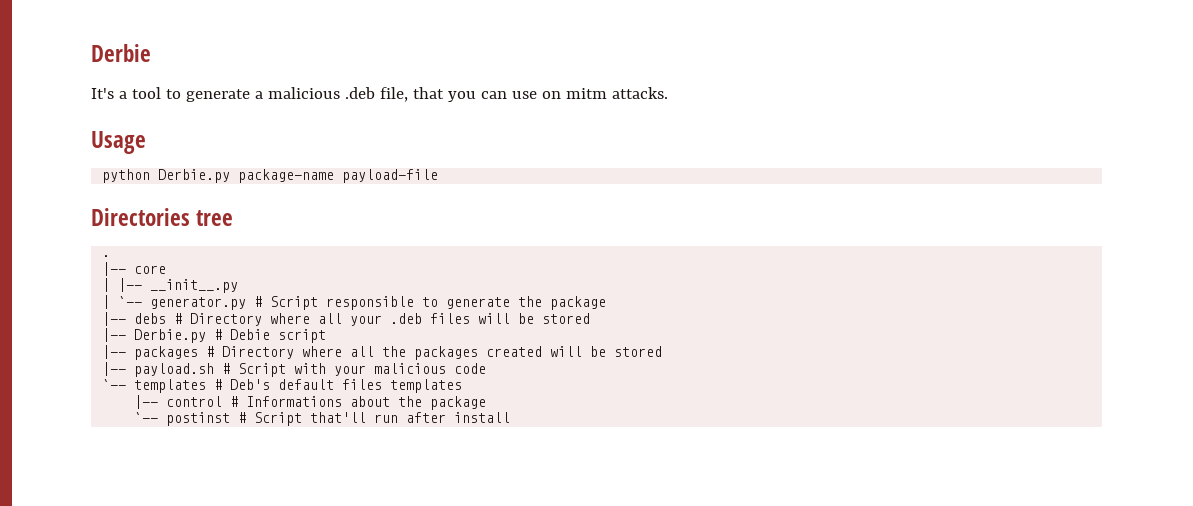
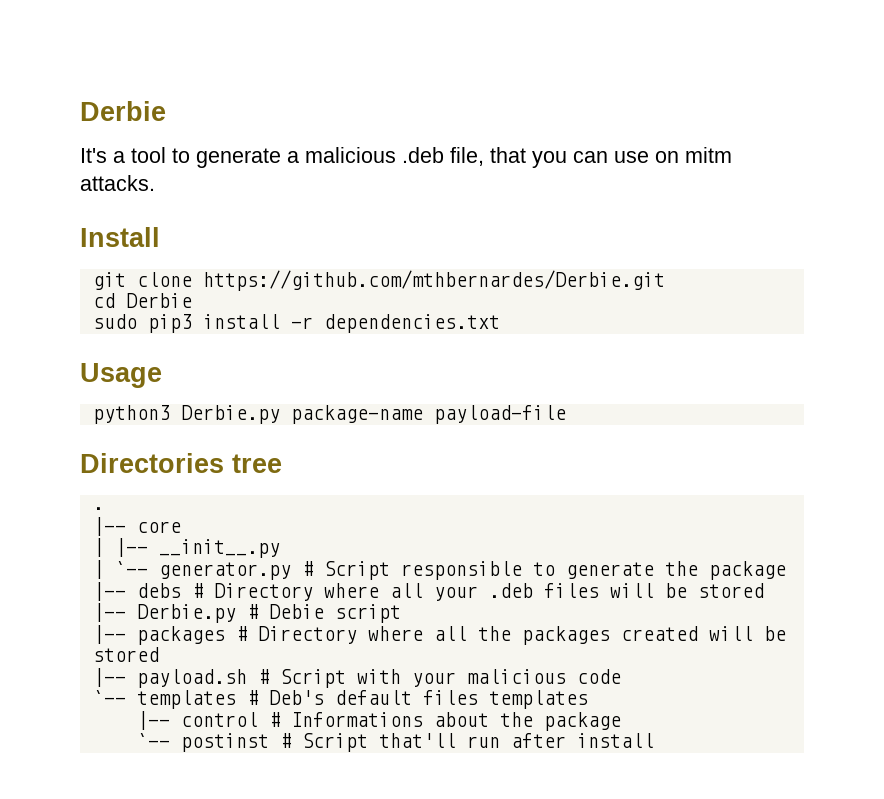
+ Install
+ git clone https://github.com/mthbernardes/Derbie.git
+ cd Derbie
+ sudo pip3 install -r dependencies.txt
- python Derbie.py package-name payload-file
+ python3 Derbie.py package-name payload-file

